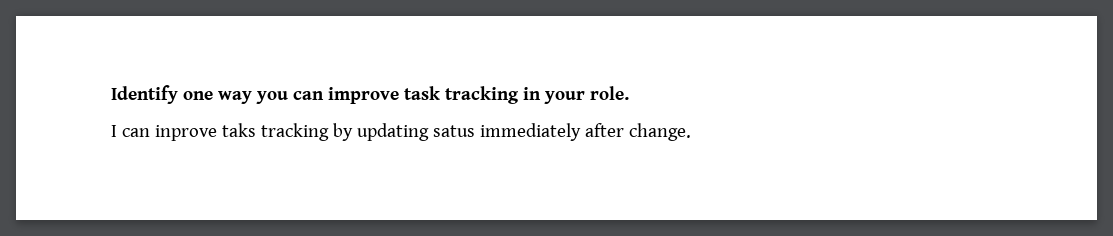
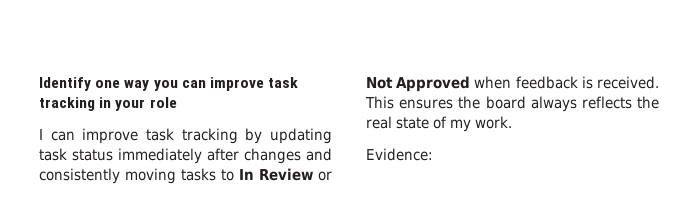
- Identify one way you can improve task tracking in your role.
+ Identify one way you can improve task tracking in your role
- I can inprove taks tracking by updating satus immediately after change.
+ I can improve task tracking by updating task status immediately after changes and consistently moving tasks to In Review or Not Approved when feedback is received. This ensures the board always reflects the real state of my work.
+ Evidence:

